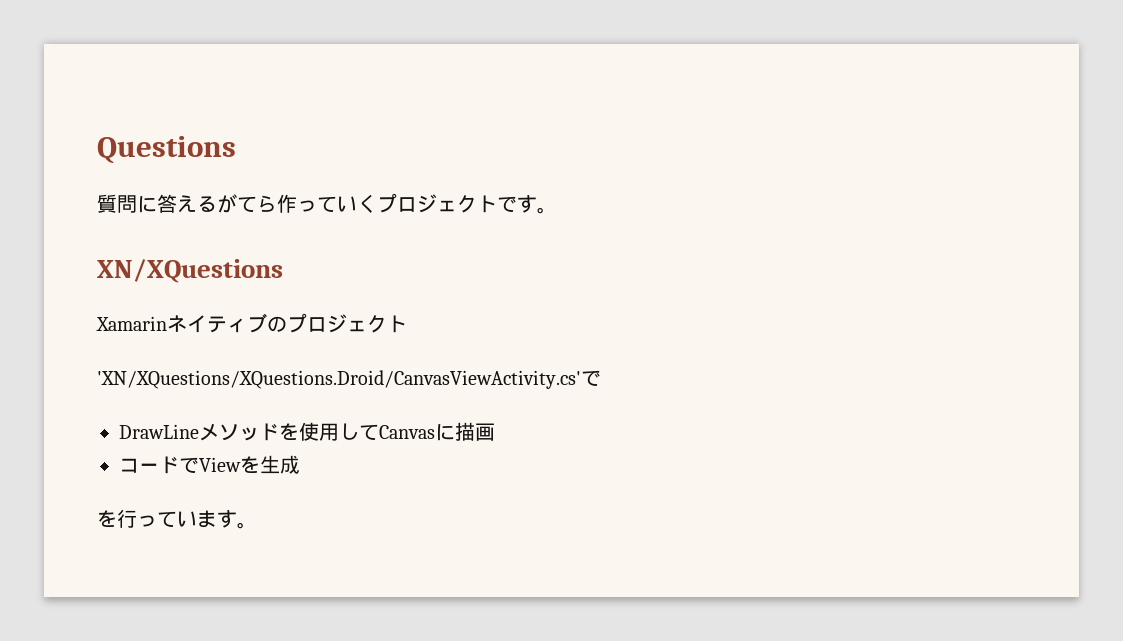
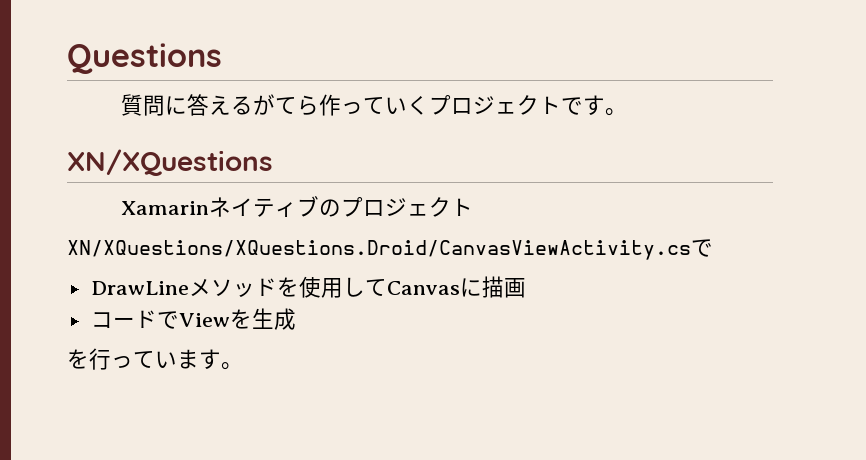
- 'XN/XQuestions/XQuestions.Droid/CanvasViewActivity.cs'で
+ XN/XQuestions/XQuestions.Droid/CanvasViewActivity.csで

